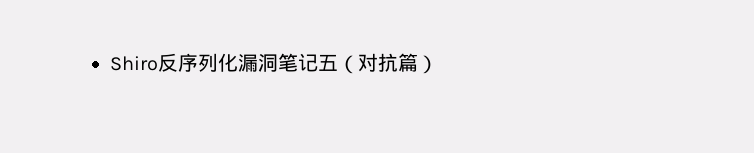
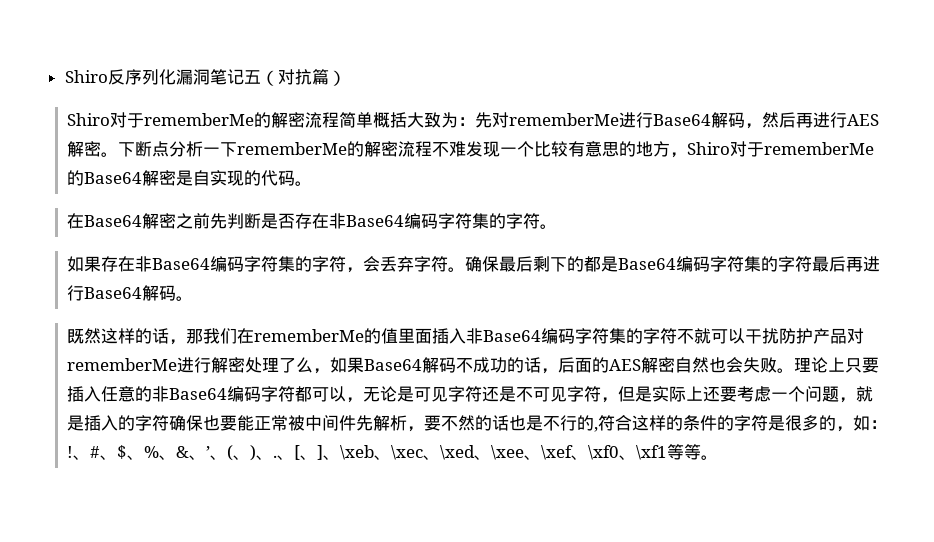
+ Shiro对于rememberMe的解密流程简单概括大致为：先对rememberMe进行Base64解码，然后再进行AES解密。下断点分析一下rememberMe的解密流程不难发现一个比较有意思的地方，Shiro对于rememberMe的Base64解密是自实现的代码。
+ 在Base64解密之前先判断是否存在非Base64编码字符集的字符。
+ 如果存在非Base64编码字符集的字符，会丢弃字符。确保最后剩下的都是Base64编码字符集的字符最后再进行Base64解码。
+ 既然这样的话，那我们在rememberMe的值里面插入非Base64编码字符集的字符不就可以干扰防护产品对rememberMe进行解密处理了么，如果Base64解码不成功的话，后面的AES解密自然也会失败。理论上只要插入任意的非Base64编码字符都可以，无论是可见字符还是不可见字符，但是实际上还要考虑一个问题，就是插入的字符确保也要能正常被中间件先解析，要不然的话也是不行的,符合这样的条件的字符是很多的，如：!、#、$、%、&、’、(、)、.、[、]、\xeb、\xec、\xed、\xee、\xef、\xf0、\xf1等等。

